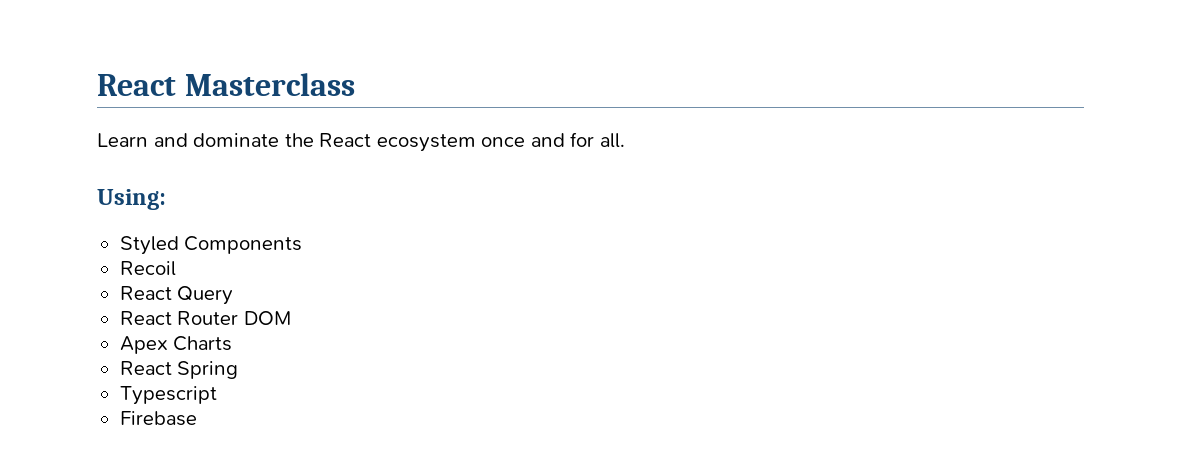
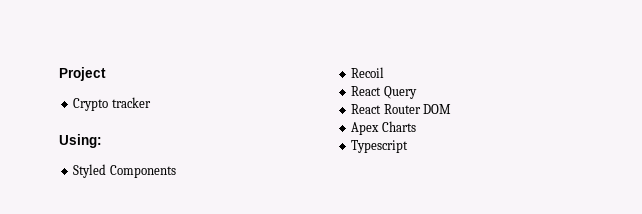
- React Masterclass
- Learn and dominate the React ecosystem once and for all.
+ Project
+ Crypto tracker
- React Spring
- Firebase

